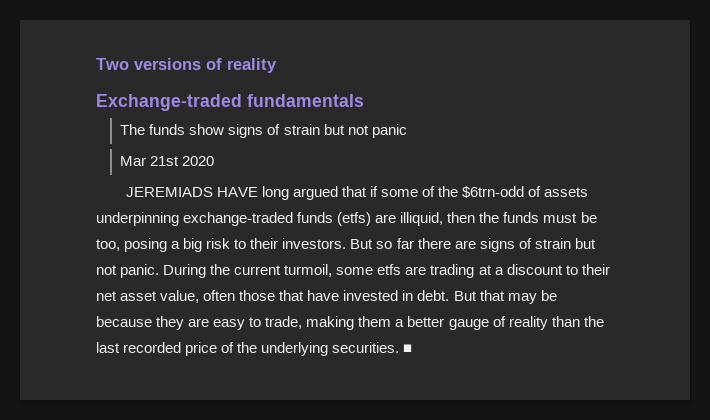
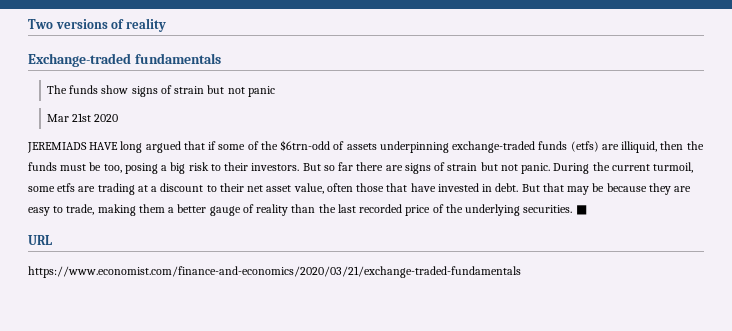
+ URL
+ https://www.economist.com/finance-and-economics/2020/03/21/exchange-traded-fundamentals

